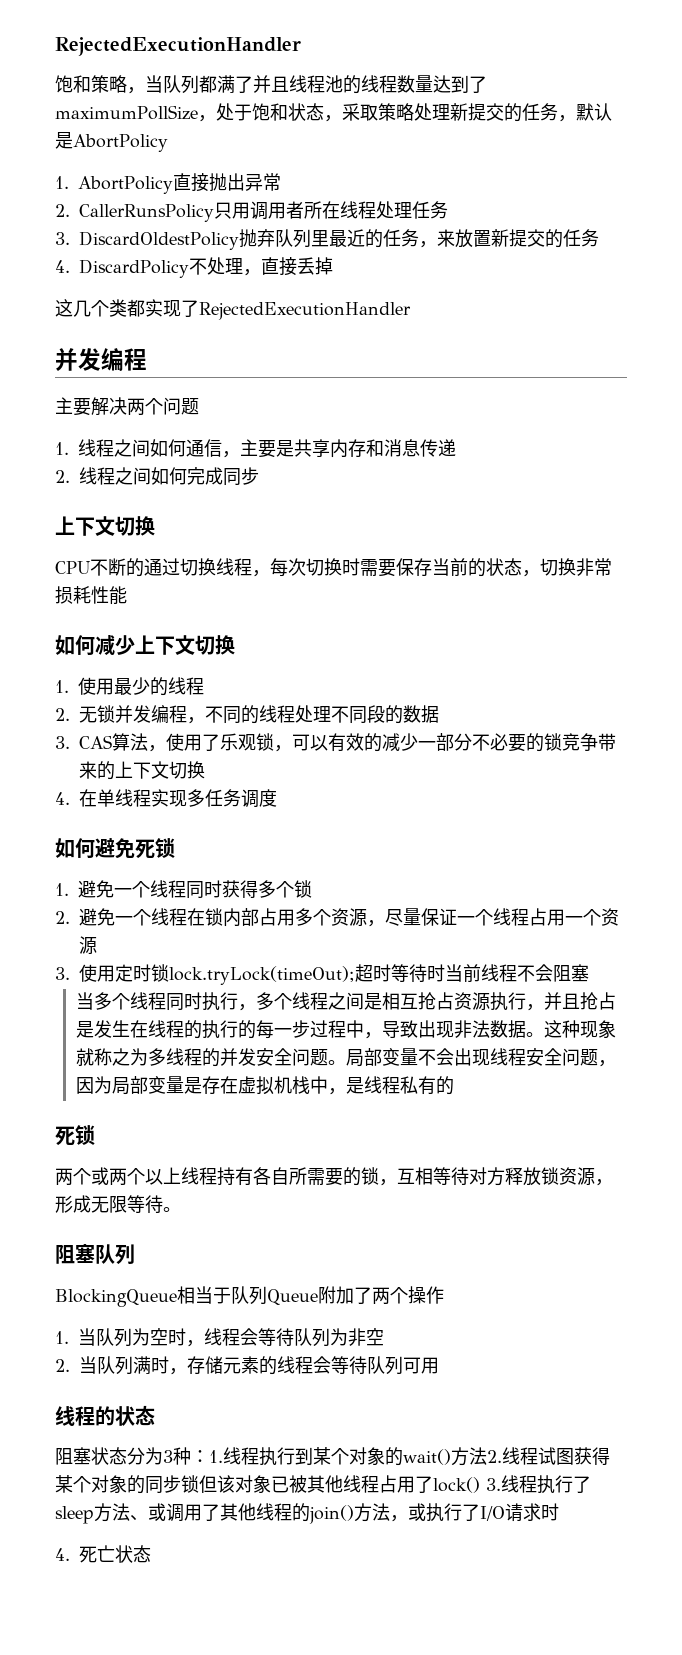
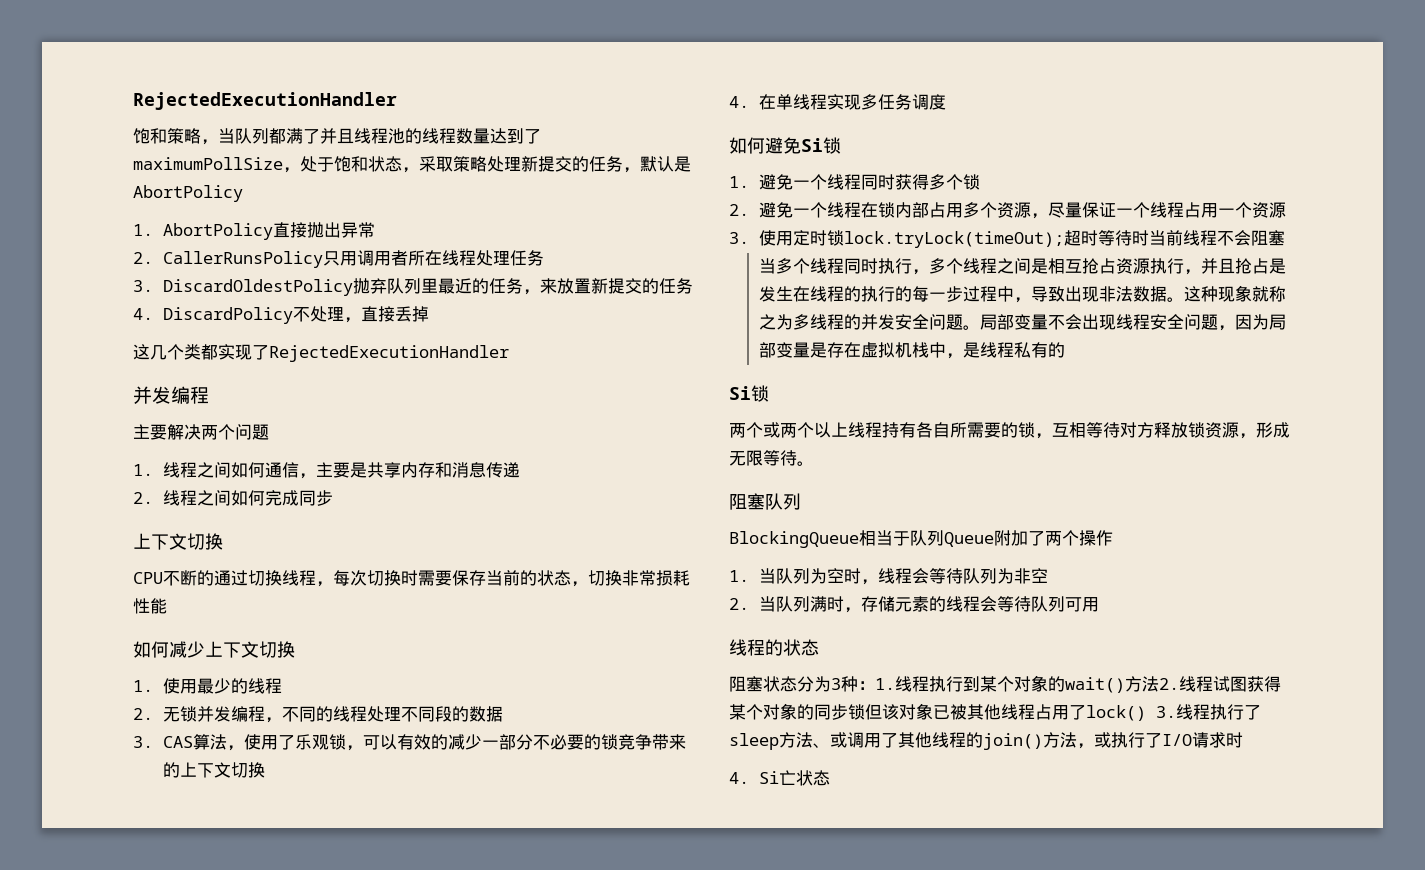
- 如何避免死锁
+ 如何避免Si锁
  局部变量不会出现线程安全问题，因为局部变量是存在虚拟机栈中，是线程私有的
- 死锁
+ Si锁
- 4.死亡状态
+ 4. Si亡状态

